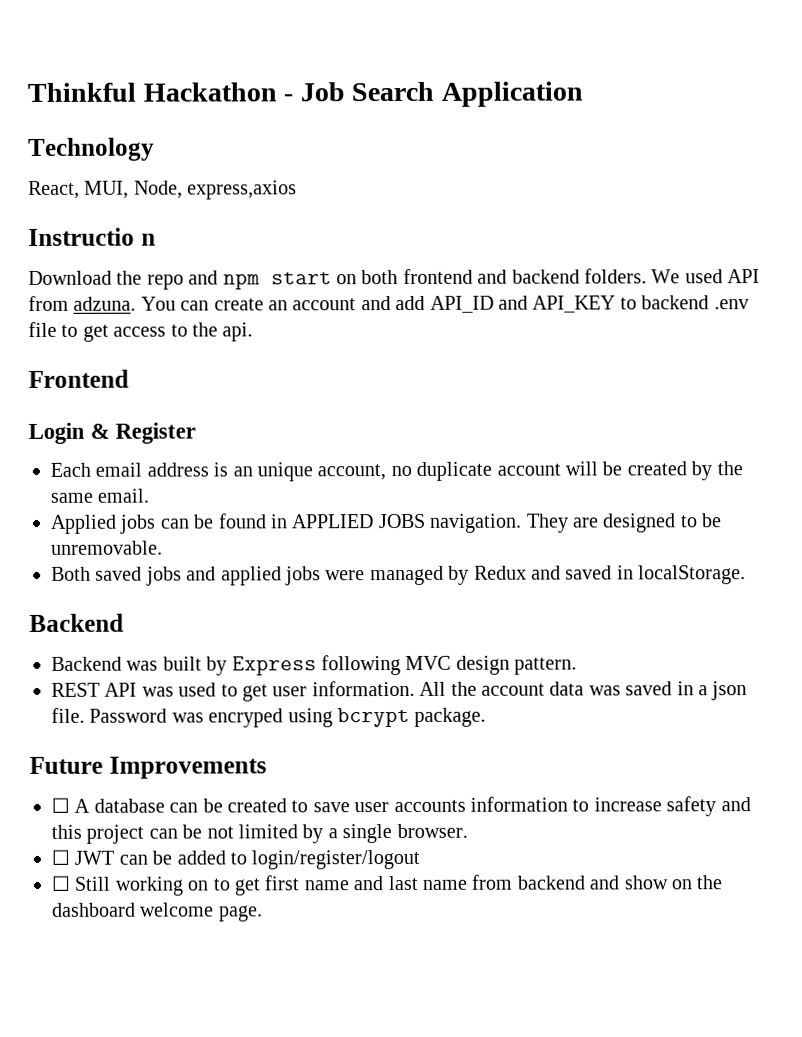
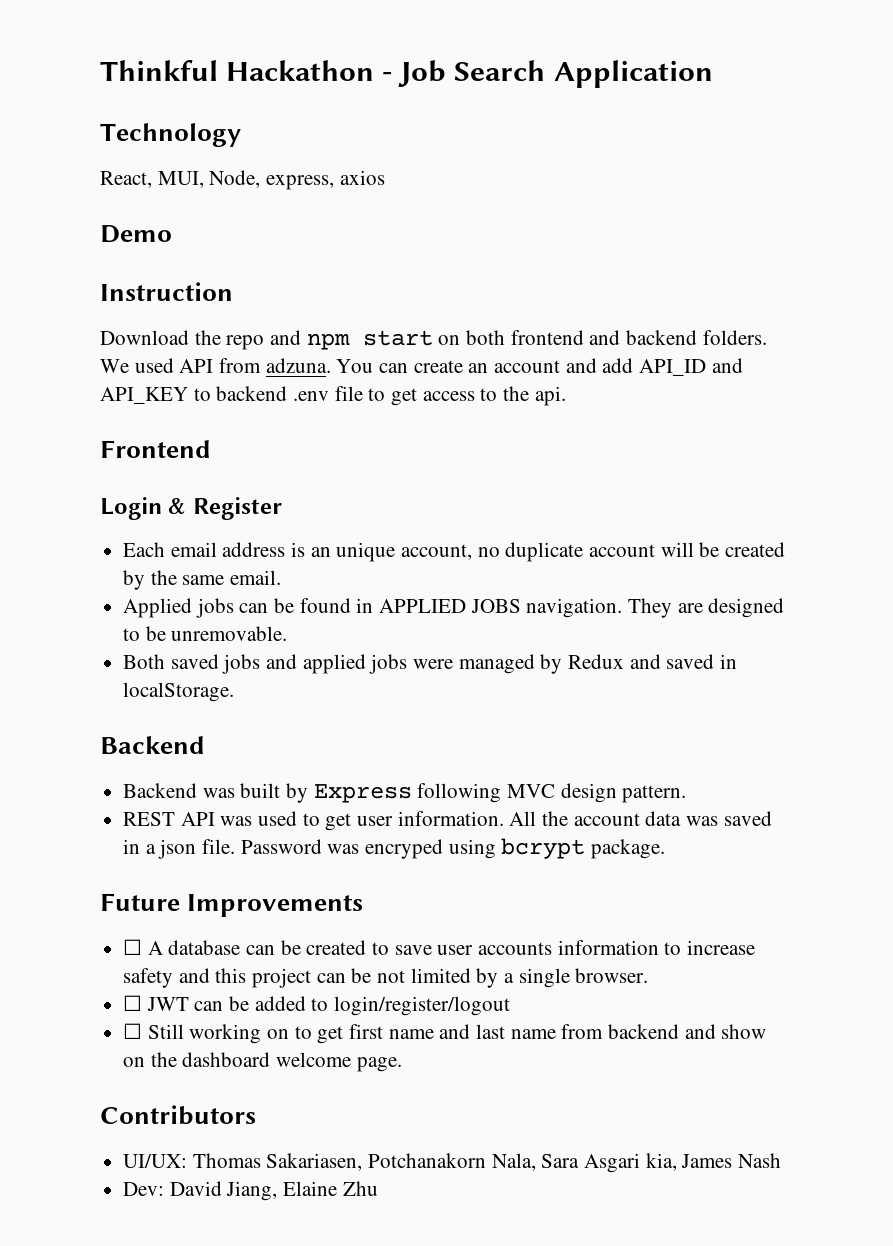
- React, MUI, Node, express,axios
- Instructio n
+ React, MUI, Node, express, axios
+ Demo
+ Instruction
+ Contributors
+ UI/UX: Thomas Sakariasen, Potchanakorn Nala, Sara Asgari kia, James Nash
+ Dev: David Jiang, Elaine Zhu

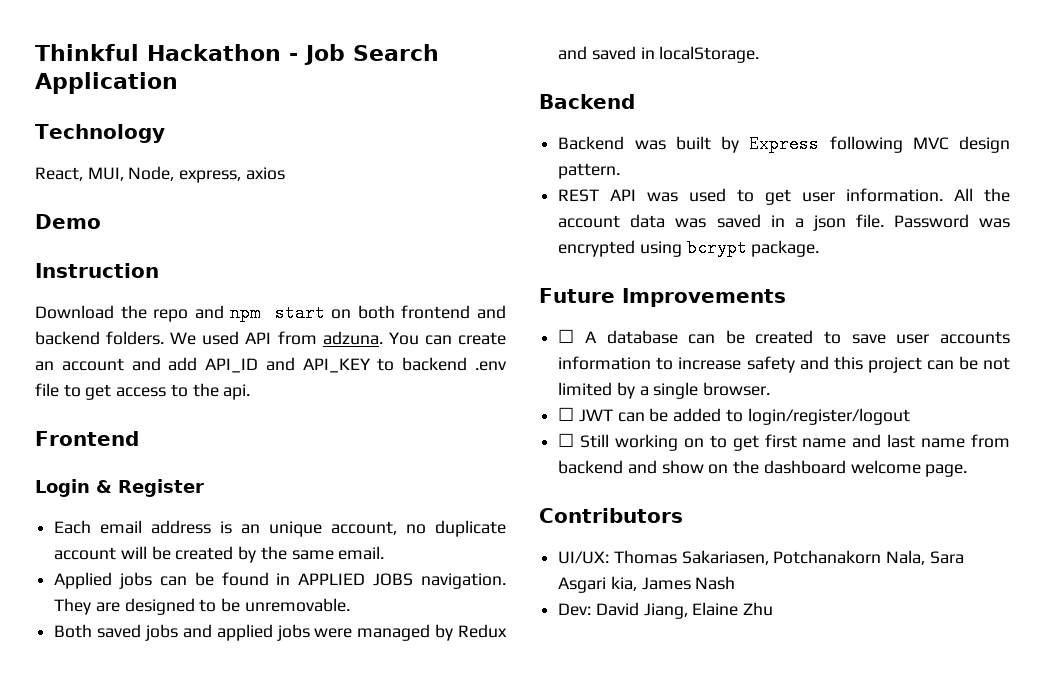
- Password was encryped using bcrypt package.
+ Password was encrypted using bcrypt package.

